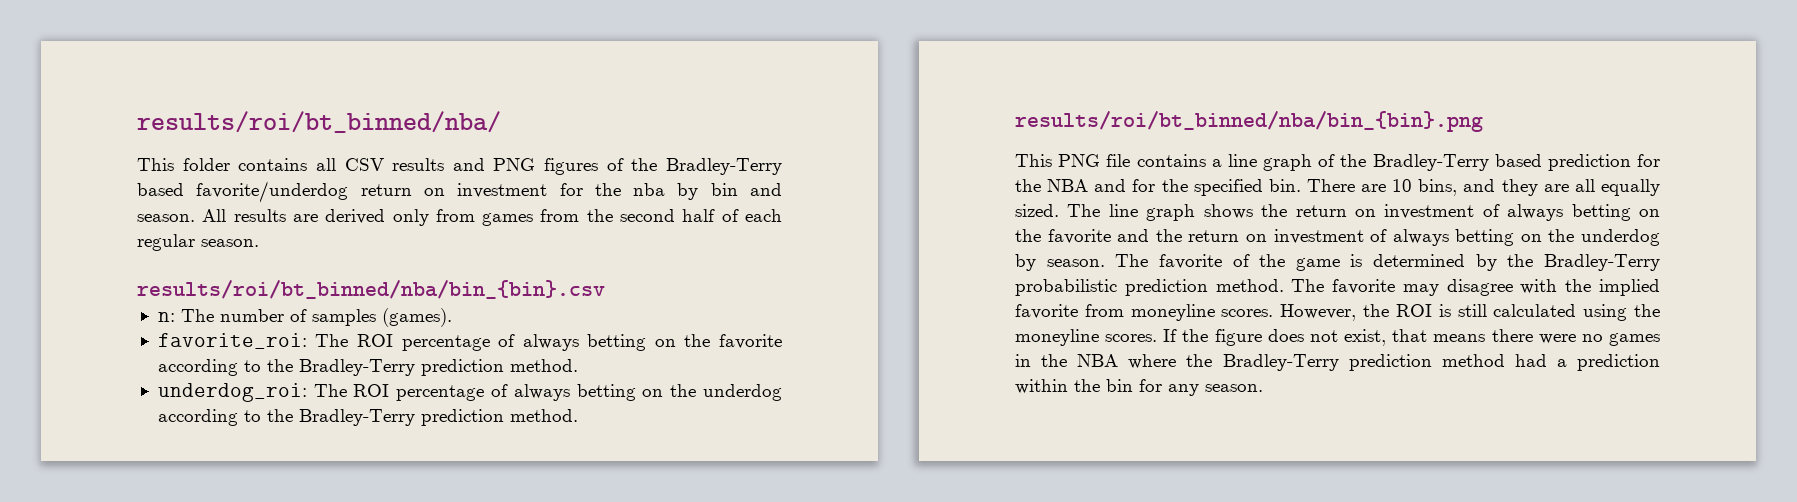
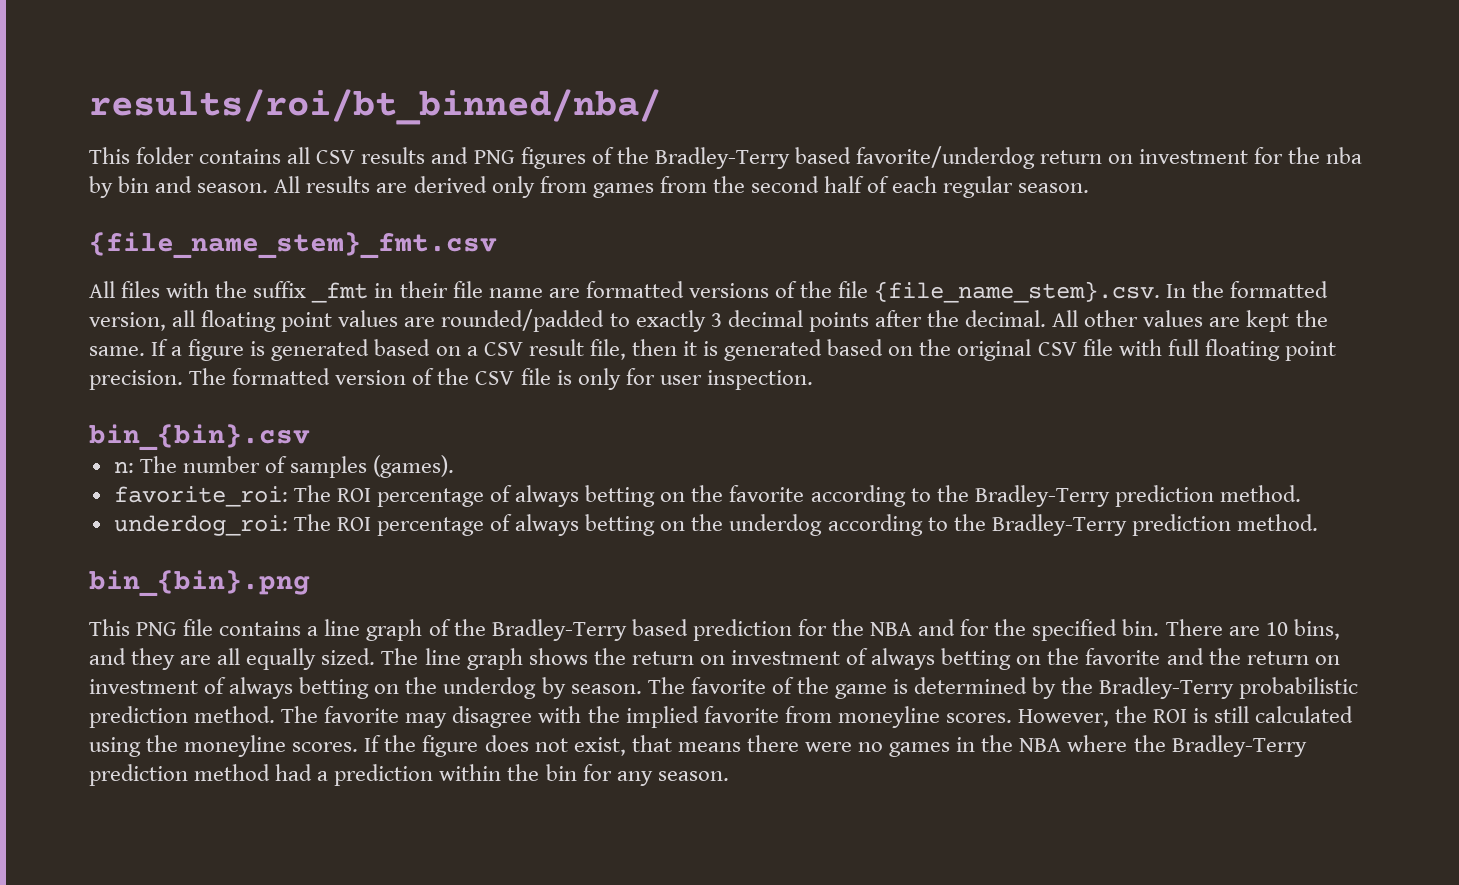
- results/roi/bt_binned/nba/bin_{bin}.csv
+ {file_name_stem}_fmt.csv
+ All files with the suffix _fmt in their file name are formatted versions of the file {file_name_stem}.csv. In the formatted version, all floating point values are rounded/padded to exactly 3 decimal points after the decimal. All other values are kept the same. If a figure is generated based on a CSV result file, then it is generated based on the original CSV file with full floating point precision. The formatted version of the CSV file is only for user inspection.
+ bin_{bin}.csv
- results/roi/bt_binned/nba/bin_{bin}.png
+ bin_{bin}.png

